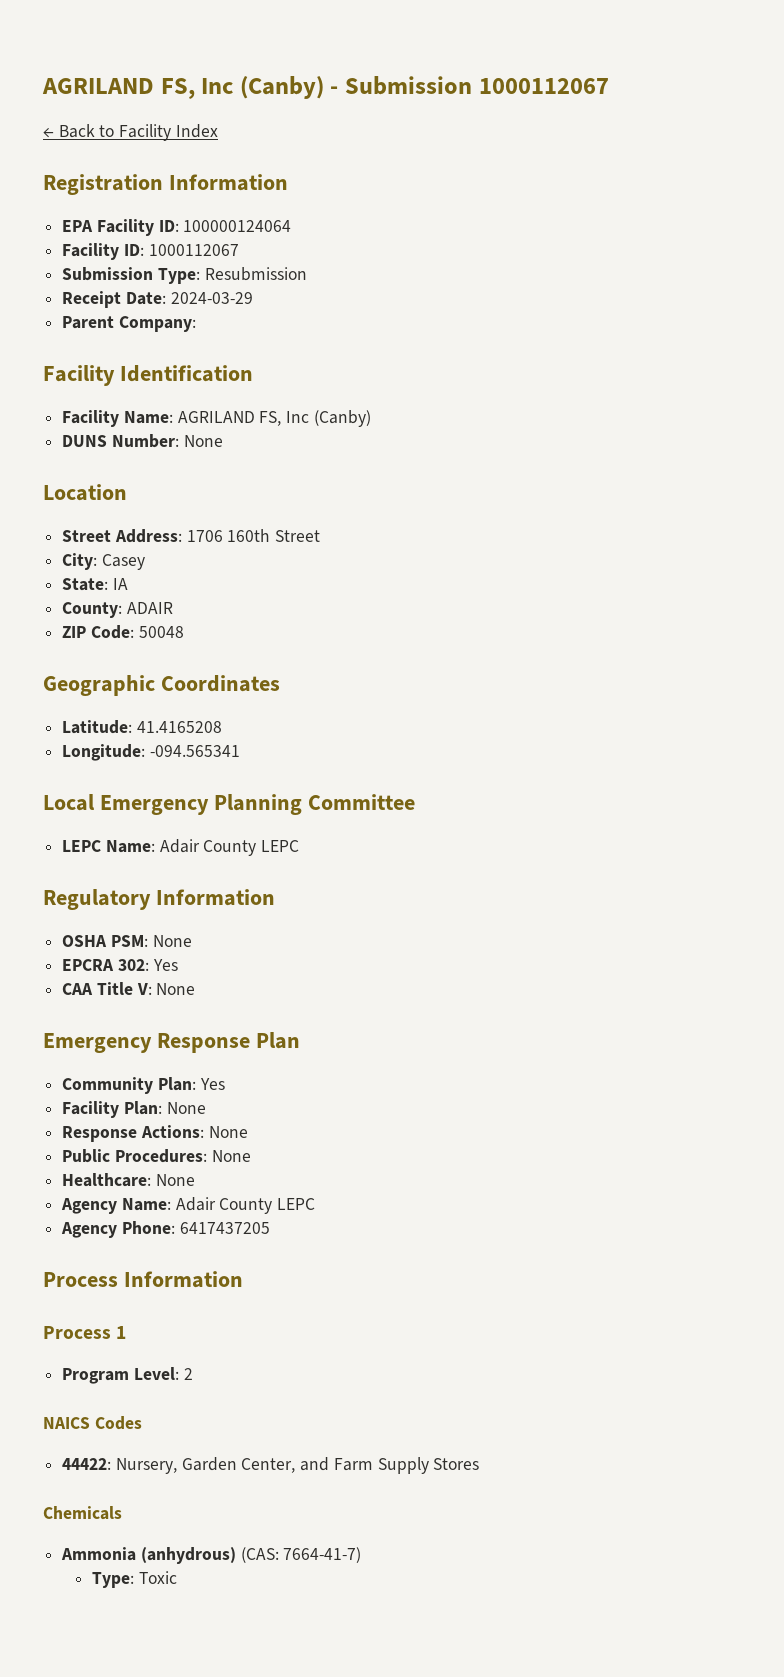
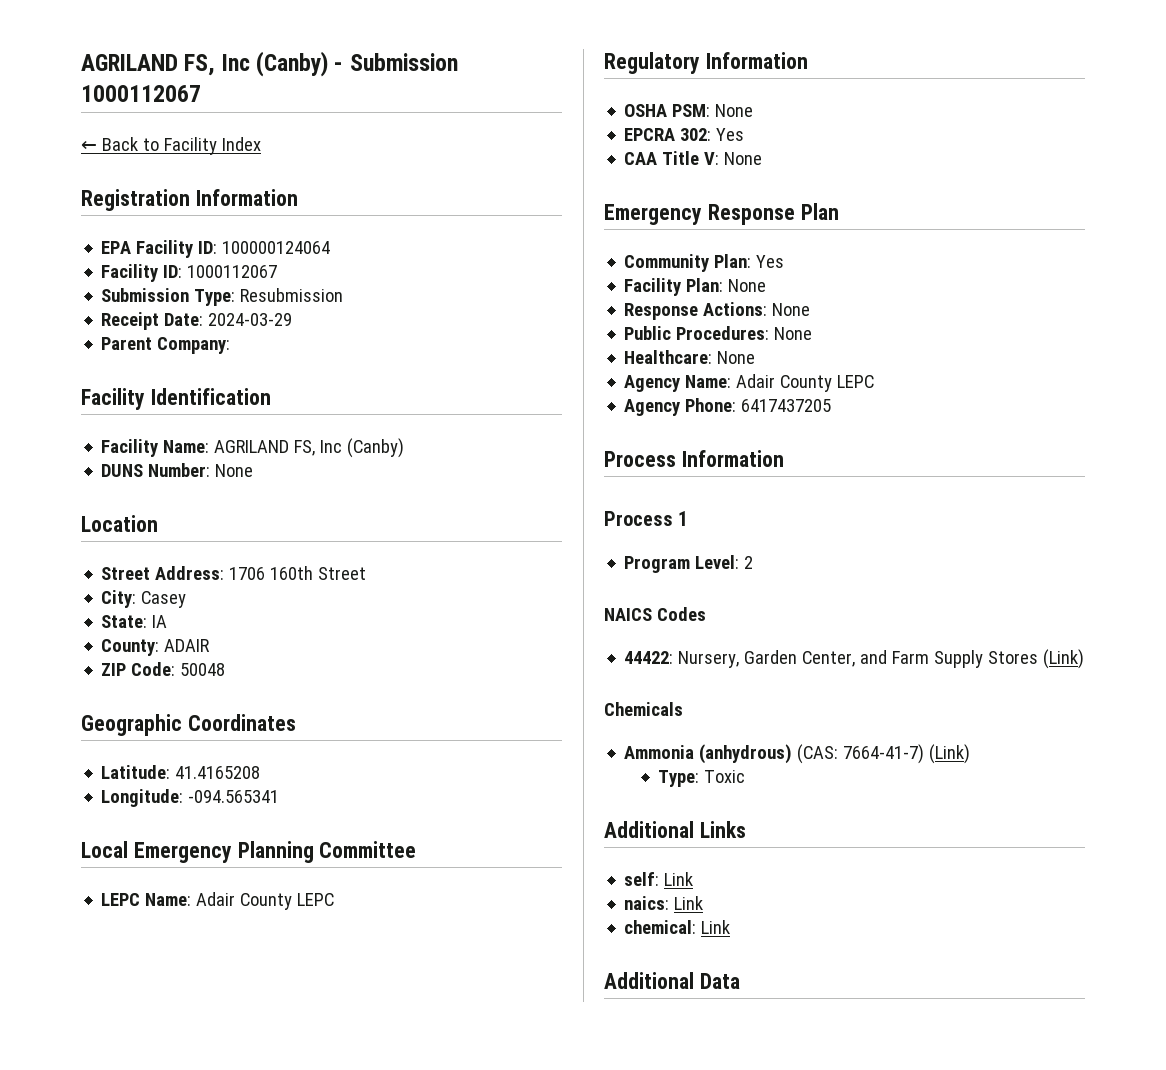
- 44422: Nursery, Garden Center, and Farm Supply Stores
+ 44422: Nursery, Garden Center, and Farm Supply Stores (Link)
- Ammonia (anhydrous) (CAS: 7664-41-7)
+ Ammonia (anhydrous) (CAS: 7664-41-7) (Link)
+ Additional Links
+ self: Link
+ naics: Link
+ chemical: Link
+ Additional Data

